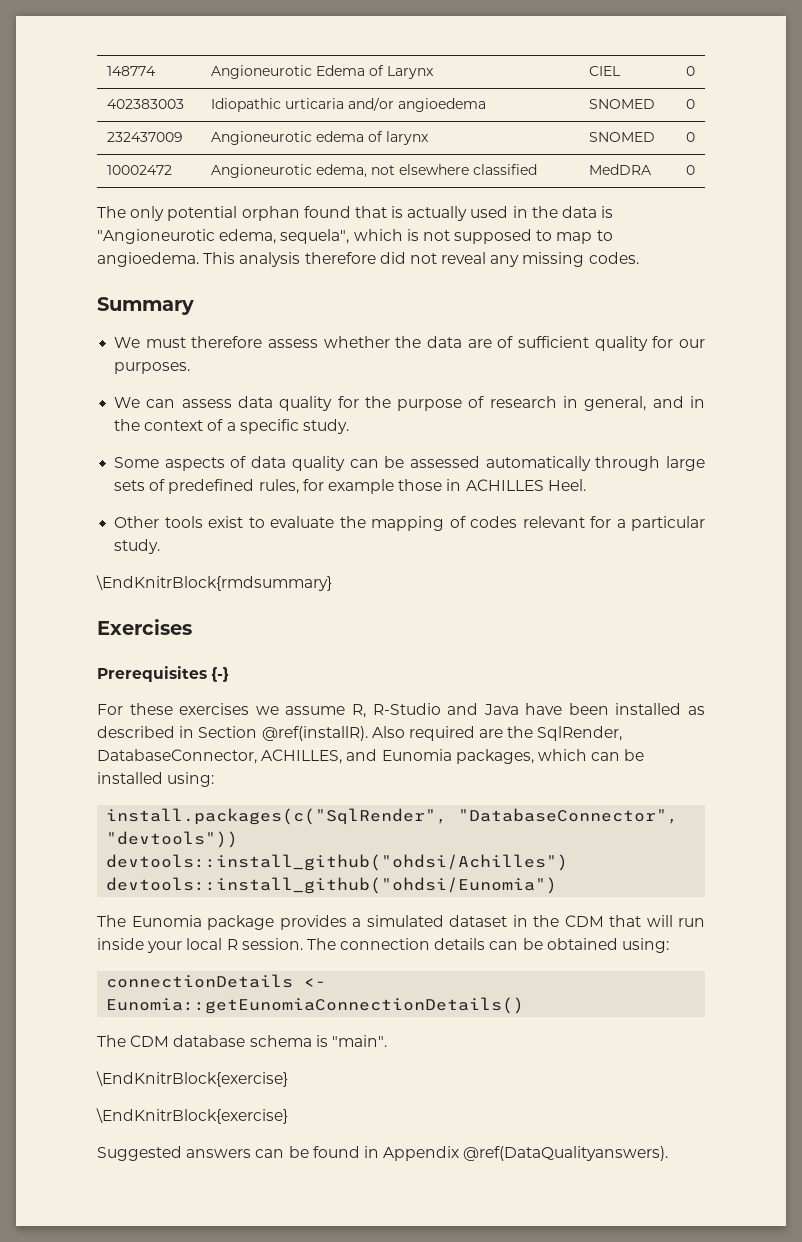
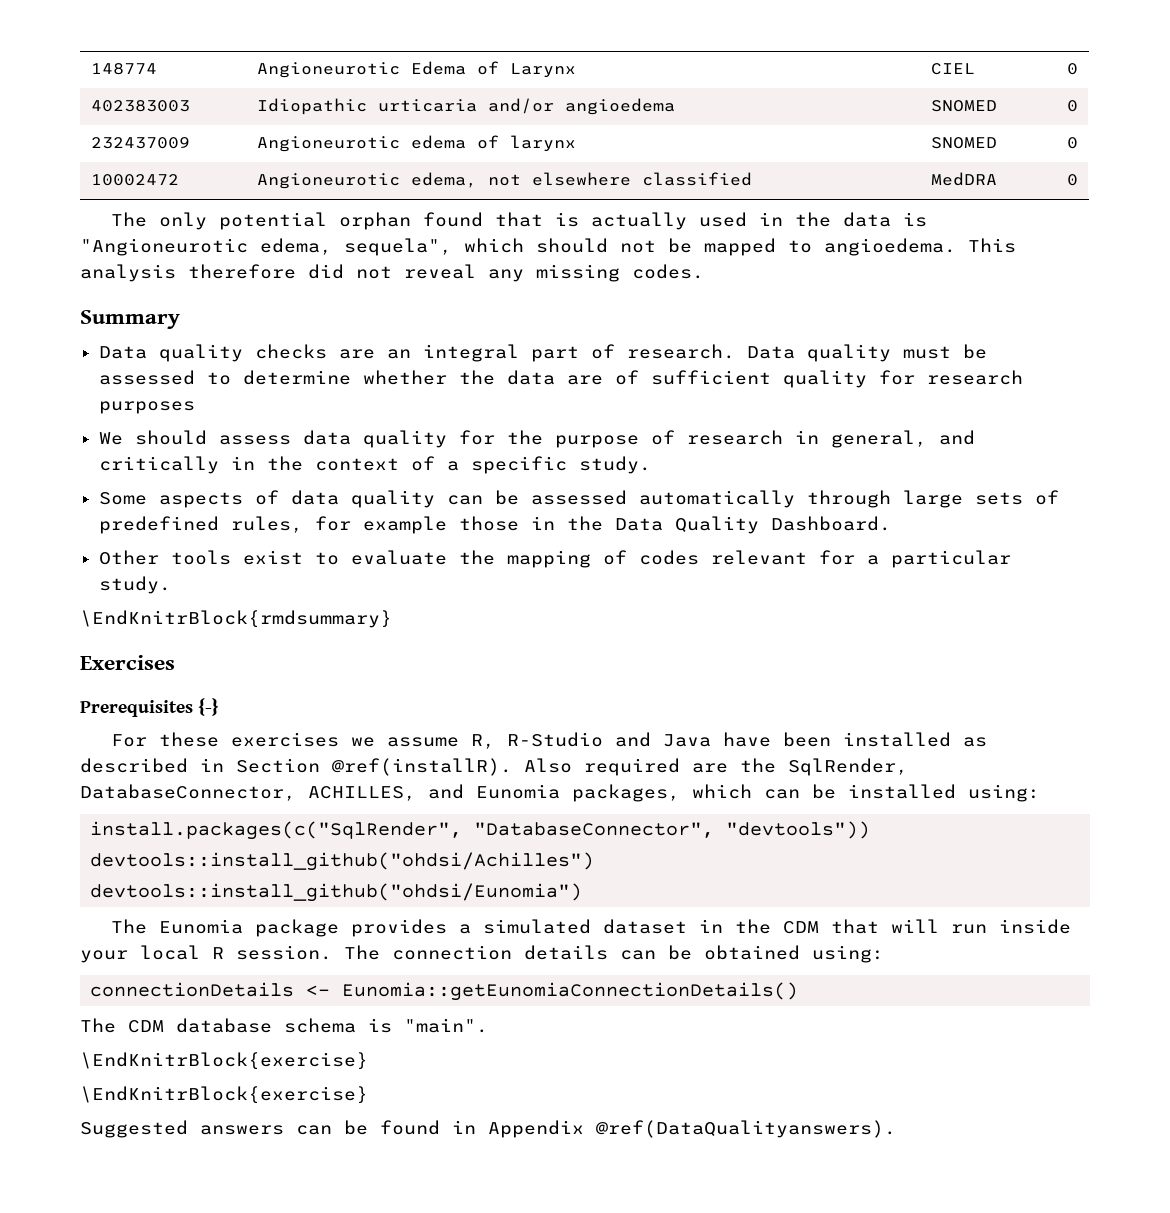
- The only potential orphan found that is actually used in the data is "Angioneurotic edema, sequela", which is not supposed to map to angioedema.
+ The only potential orphan found that is actually used in the data is "Angioneurotic edema, sequela", which should not be mapped to angioedema.
- We must therefore assess whether the data are of sufficient quality for our purposes.
- We can assess data quality for the purpose of research in general, and in the context of a specific study.
+ Data quality checks are an integral part of research. Data quality must be assessed to determine whether the data are of sufficient quality for research purposes
+ We should assess data quality for the purpose of research in general, and critically in the context of a specific study.
- Some aspects of data quality can be assessed automatically through large sets of predefined rules, for example those in ACHILLES Heel.
+ Some aspects of data quality can be assessed automatically through large sets of predefined rules, for example those in the Data Quality Dashboard.

